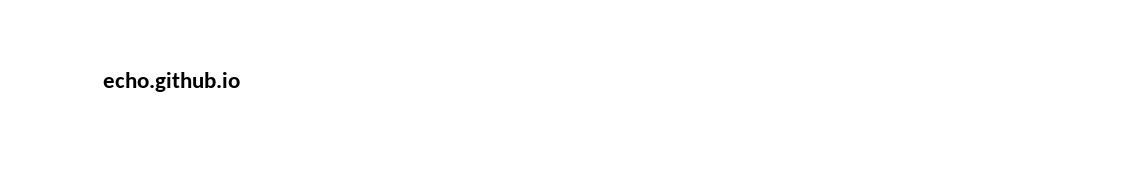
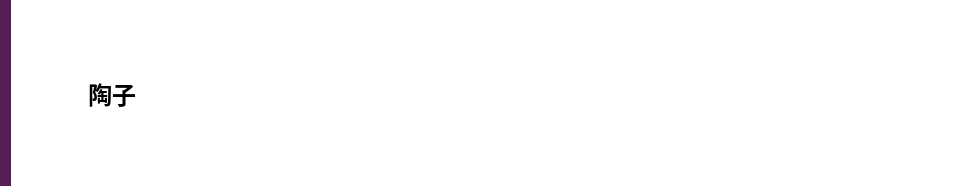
- echo.github.io
+ 陶子

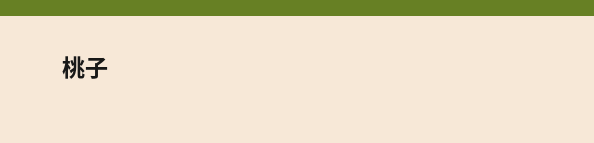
- 陶子
+ 桃子

